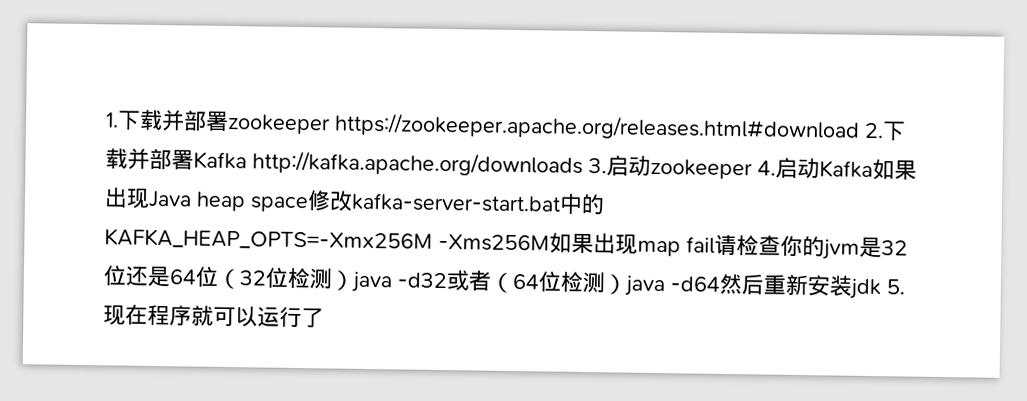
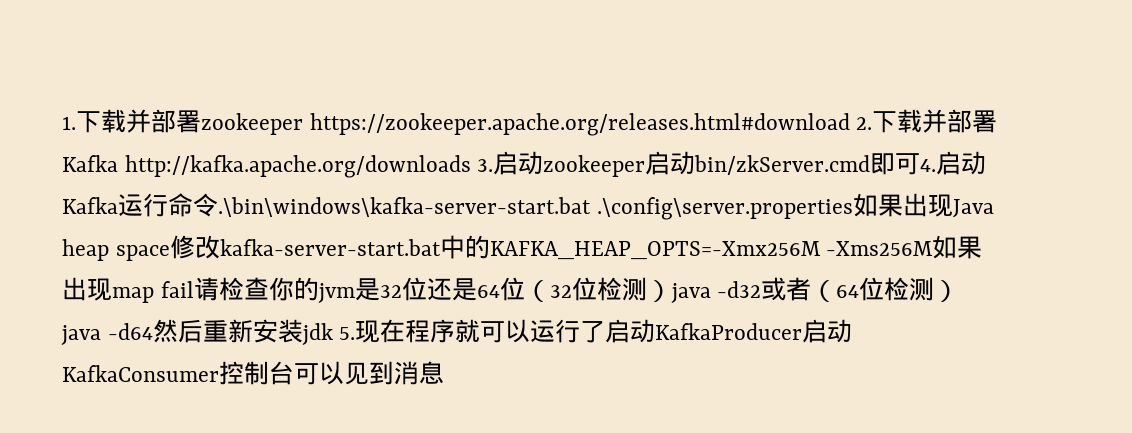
- 1.下载并部署zookeeper https://zookeeper.apache.org/releases.html#download 2.下载并部署Kafka http://kafka.apache.org/downloads 3.启动zookeeper 4.启动Kafka如果出现Java heap space修改kafka-server-start.bat中的KAFKA_HEAP_OPTS=-Xmx256M -Xms256M如果出现map fail请检查你的jvm是32位还是64位（32位检测）java -d32或者（64位检测）java -d64然后重新安装jdk 5.现在程序就可以运行了
+ 1.下载并部署zookeeper https://zookeeper.apache.org/releases.html#download 2.下载并部署Kafka http://kafka.apache.org/downloads 3.启动zookeeper启动bin/zkServer.cmd即可4.启动Kafka运行命令.\bin\windows\kafka-server-start.bat .\config\server.properties如果出现Java heap space修改kafka-server-start.bat中的KAFKA_HEAP_OPTS=-Xmx256M -Xms256M如果出现map fail请检查你的jvm是32位还是64位（32位检测）java -d32或者（64位检测）java -d64然后重新安装jdk 5.现在程序就可以运行了启动KafkaProducer启动KafkaConsumer控制台可以见到消息

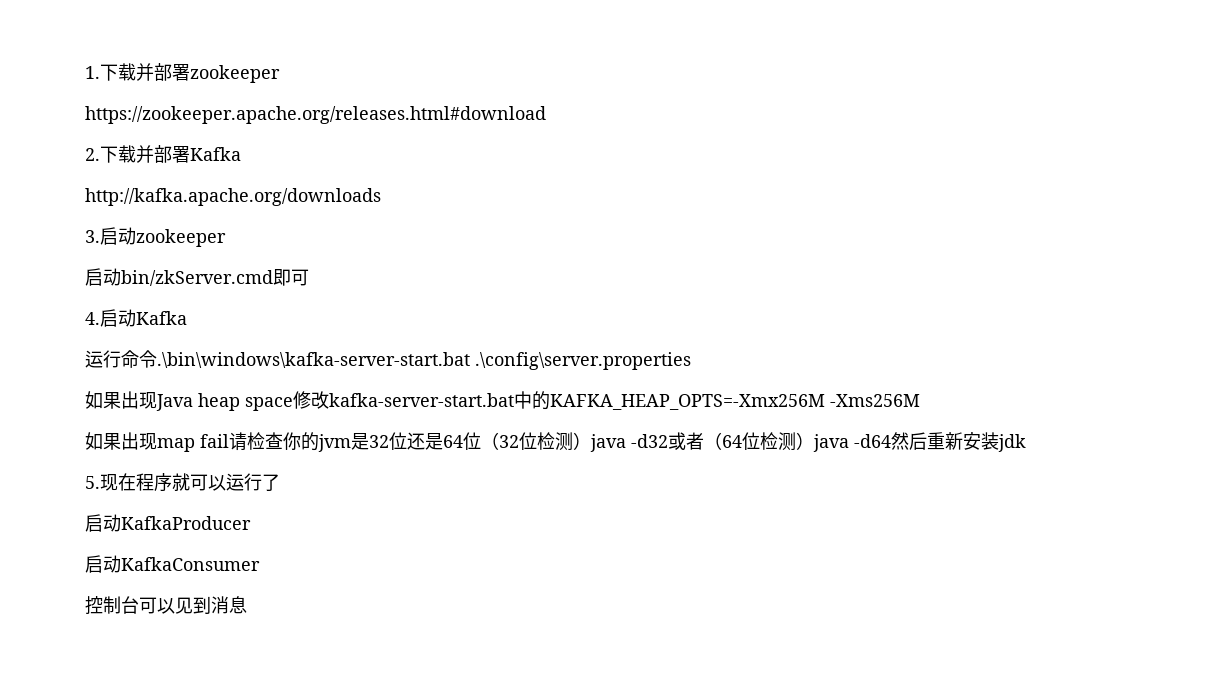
- 1.下载并部署zookeeper https://zookeeper.apache.org/releases.html#download 2.下载并部署Kafka http://kafka.apache.org/downloads 3.启动zookeeper启动bin/zkServer.cmd即可4.启动Kafka运行命令.\bin\windows\kafka-server-start.bat .\config\server.properties如果出现Java heap space修改kafka-server-start.bat中的KAFKA_HEAP_OPTS=-Xmx256M -Xms256M如果出现map fail请检查你的jvm是32位还是64位（32位检测）java -d32或者（64位检测）java -d64然后重新安装jdk 5.现在程序就可以运行了启动KafkaProducer启动KafkaConsumer控制台可以见到消息
+ 1.下载并部署zookeeper
+ https://zookeeper.apache.org/releases.html#download
+ 2.下载并部署Kafka
+ http://kafka.apache.org/downloads
+ 3.启动zookeeper
+ 启动bin/zkServer.cmd即可
+ 4.启动Kafka
+ 运行命令.\bin\windows\kafka-server-start.bat .\config\server.properties
+ 如果出现Java heap space修改kafka-server-start.bat中的KAFKA_HEAP_OPTS=-Xmx256M -Xms256M
+ 如果出现map fail请检查你的jvm是32位还是64位（32位检测）java -d32或者（64位检测）java -d64然后重新安装jdk
+ 5.现在程序就可以运行了
+ 启动KafkaProducer
+ 启动KafkaConsumer
+ 控制台可以见到消息

